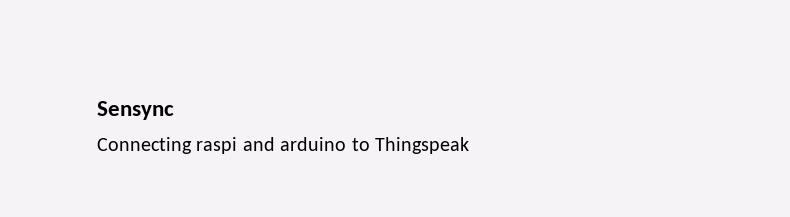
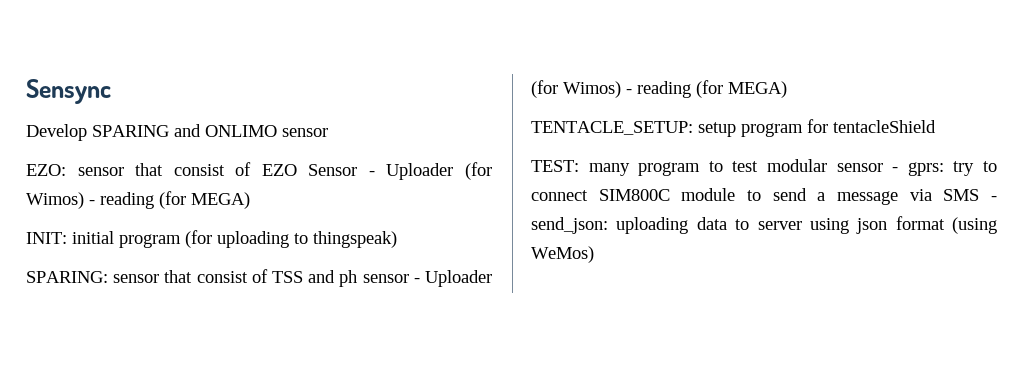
- Connecting raspi and arduino to Thingspeak
+ Develop SPARING and ONLIMO sensor
+ EZO: sensor that consist of EZO Sensor - Uploader (for Wimos) - reading (for MEGA)
+ INIT: initial program (for uploading to thingspeak)
+ SPARING: sensor that consist of TSS and ph sensor - Uploader (for Wimos) - reading (for MEGA)
+ TENTACLE_SETUP: setup program for tentacleShield
+ TEST: many program to test modular sensor - gprs: try to connect SIM800C module to send a message via SMS - send_json: uploading data to server using json format (using WeMos)

